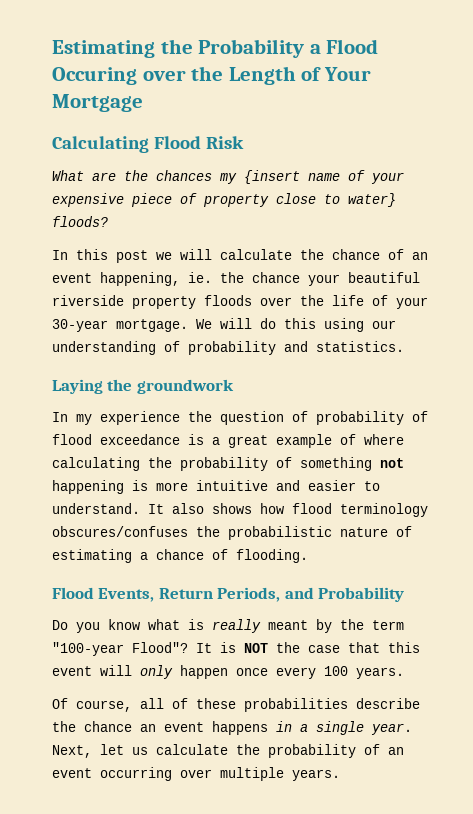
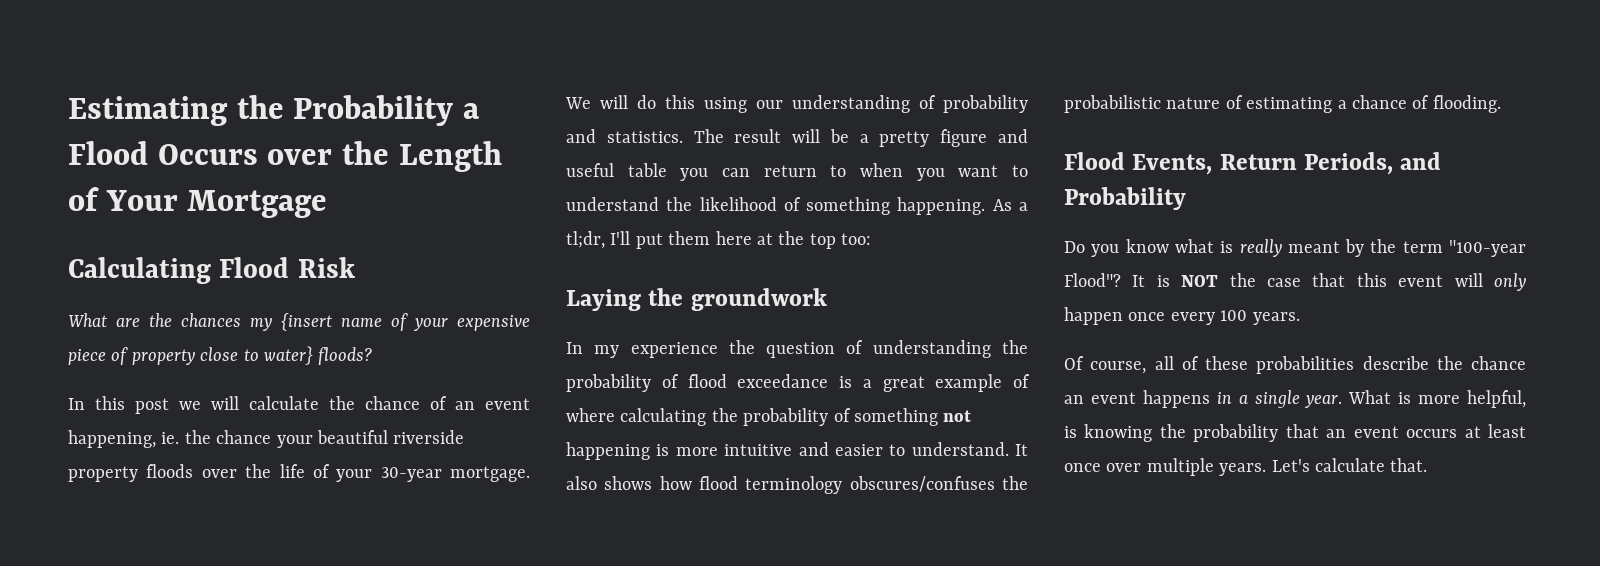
- Estimating the Probability a Flood Occuring over the Length of Your Mortgage
+ Estimating the Probability a Flood Occurs over the Length of Your Mortgage
+ The result will be a pretty figure and useful table you can return to when you want to understand the likelihood of something happening. As a tl;dr, I'll put them here at the top too:
- In my experience the question of probability of flood exceedance is a great example of where calculating the probability of something not happening is more intuitive and easier to understand.
+ In my experience the question of understanding the probability of flood exceedance is a great example of where calculating the probability of something not happening is more intuitive and easier to understand.
- Next, let us calculate the probability of an event occurring over multiple years.
+ What is more helpful, is knowing the probability that an event occurs at least once over multiple years. Let's calculate that.

